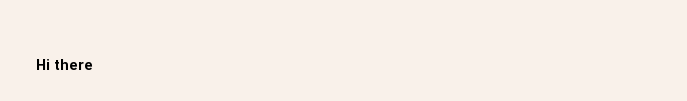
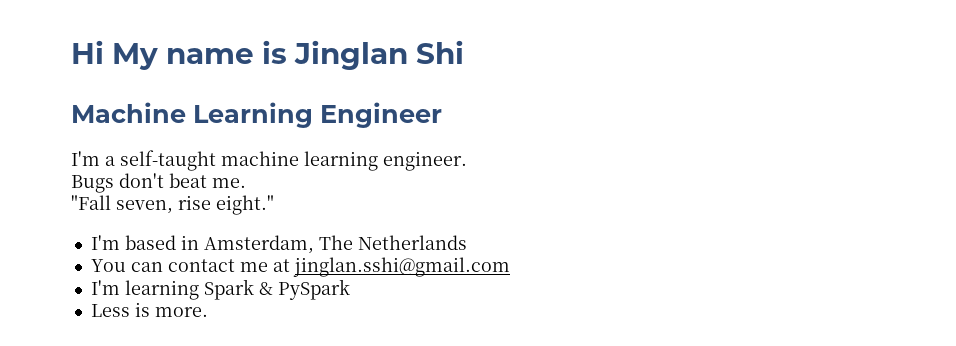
- Hi there
+ Hi My name is Jinglan Shi
+ Machine Learning Engineer
+ I'm a self-taught machine learning engineer.
+ Bugs don't beat me.
+ "Fall seven, rise eight."
+ I'm based in Amsterdam, The Netherlands
+ You can contact me at jinglan.sshi@gmail.com
+ I'm learning Spark & PySpark
+ Less is more.

